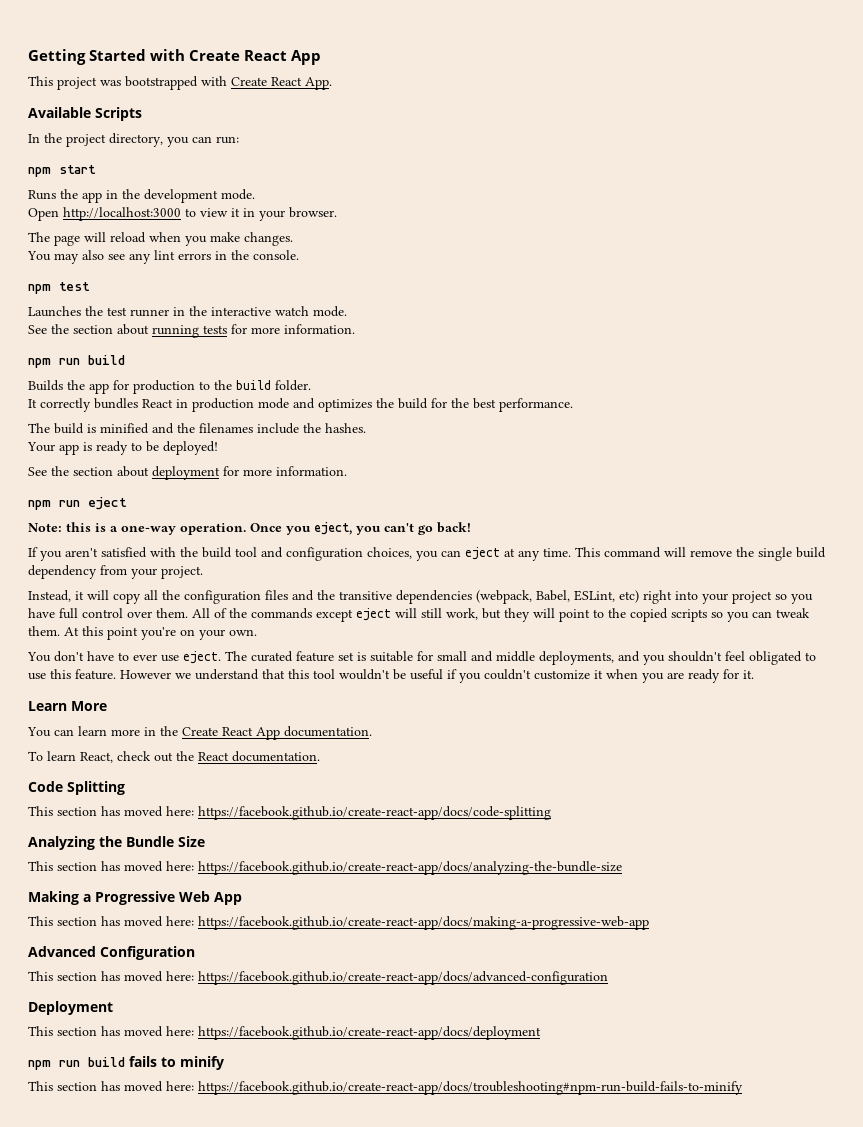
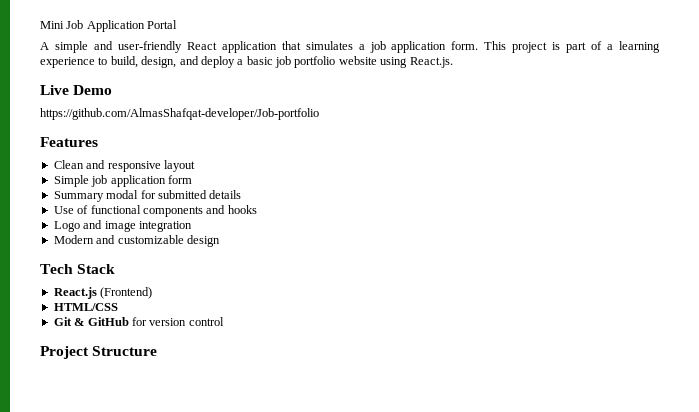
- Getting Started with Create React App
- This project was bootstrapped with Create React App.
- Available Scripts
- In the project directory, you can run:
- npm start
- Runs the app in the development mode.
- Open http://localhost:3000 to view it in your browser.
- The page will reload when you make changes.
- You may also see any lint errors in the console.
- npm test
- Launches the test runner in the interactive watch mode.
- See the section about running tests for more information.
- npm run build
- Builds the app for production to the build folder.
- It correctly bundles React in production mode and optimizes the build for the best performance.
- The build is minified and the filenames include the hashes.
- Your app is ready to be deployed!
- See the section about deployment for more information.
- npm run eject
- Note: this is a one-way operation. Once you eject, you can't go back!
- If you aren't satisfied with the build tool and configuration choices, you can eject at any time. This command will remove the single build dependency from your project.
- Instead, it will copy all the configuration files and the transitive dependencies (webpack, Babel, ESLint, etc) right into your project so you have full control over them. All of the commands except eject will still work, but they will point to the copied scripts so you can tweak them. At this point you're on your own.
- You don't have to ever use eject. The curated feature set is suitable for small and middle deployments, and you shouldn't feel obligated to use this feature. However we understand that this tool wouldn't be useful if you couldn't customize it when you are ready for it.
- Learn More
- You can learn more in the Create React App documentation.
- To learn React, check out the React documentation.
- Code Splitting
- This section has moved here: https://facebook.github.io/create-react-app/docs/code-splitting
- Analyzing the Bundle Size
- This section has moved here: https://facebook.github.io/create-react-app/docs/analyzing-the-bundle-size
- Making a Progressive Web App
- This section has moved here: https://facebook.github.io/create-react-app/docs/making-a-progressive-web-app
- Advanced Configuration
- This section has moved here: https://facebook.github.io/create-react-app/docs/advanced-configuration
- Deployment
- This section has moved here: https://facebook.github.io/create-react-app/docs/deployment
- npm run build fails to minify
- This section has moved here: https://facebook.github.io/create-react-app/docs/troubleshooting#npm-run-build-fails-to-minify
+ Mini Job Application Portal
+ A simple and user-friendly React application that simulates a job application form. This project is part of a learning experience to build, design, and deploy a basic job portfolio website using React.js.
+ Live Demo
+ https://github.com/AlmasShafqat-developer/Job-portfolio
+ Features
+ Clean and responsive layout
+ Simple job application form
+ Summary modal for submitted details
+ Use of functional components and hooks
+ Logo and image integration
+ Modern and customizable design
+ Tech Stack
+ React.js (Frontend)
+ HTML/CSS
+ Git & GitHub for version control
+ Project Structure

